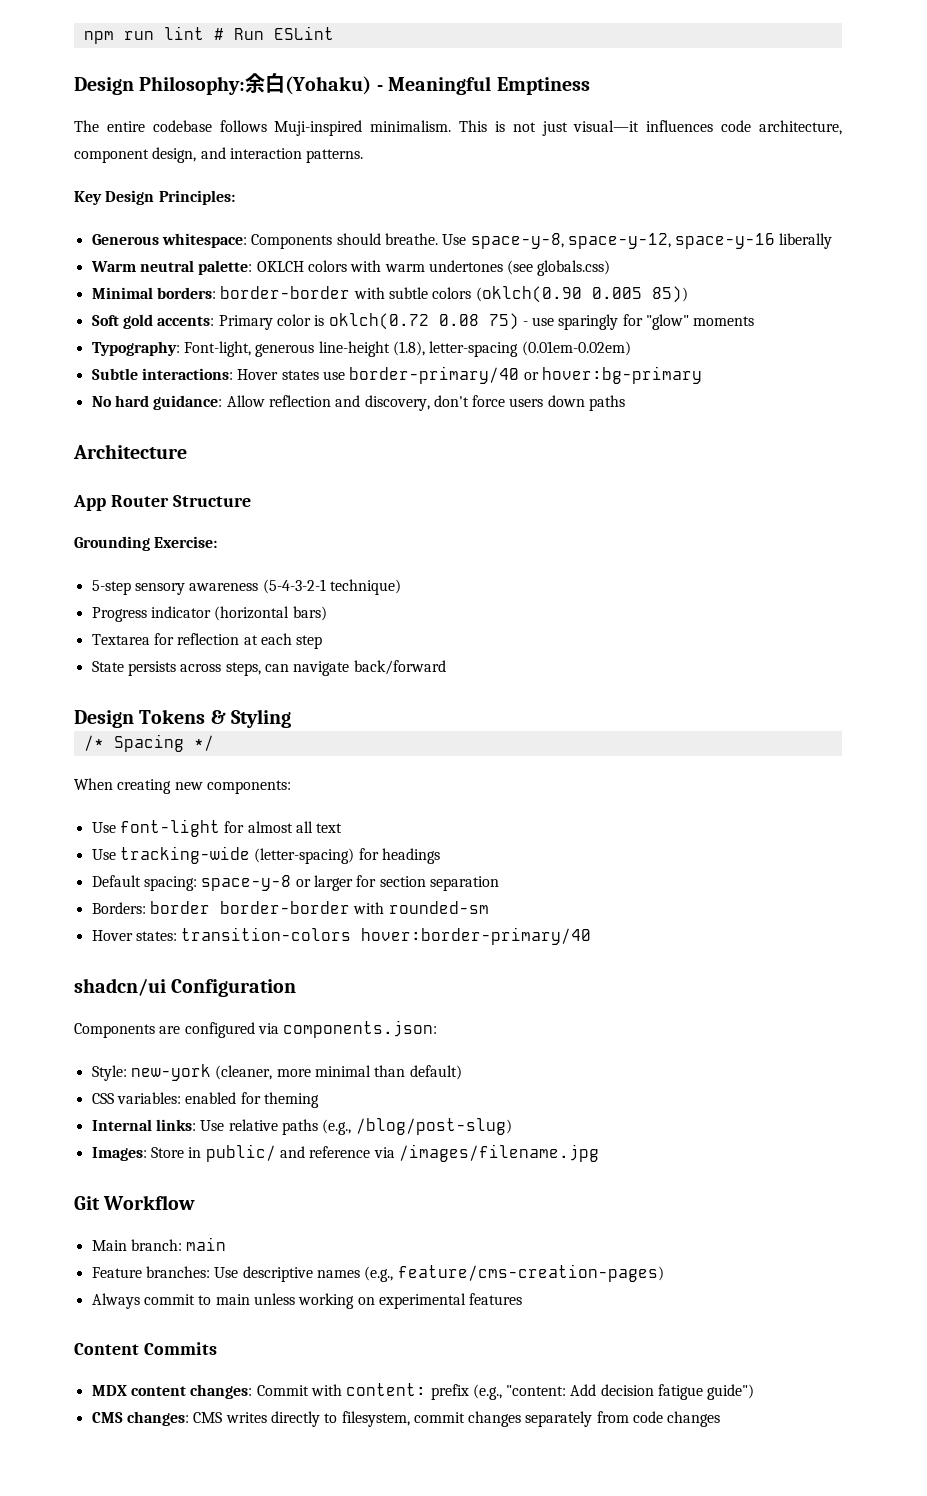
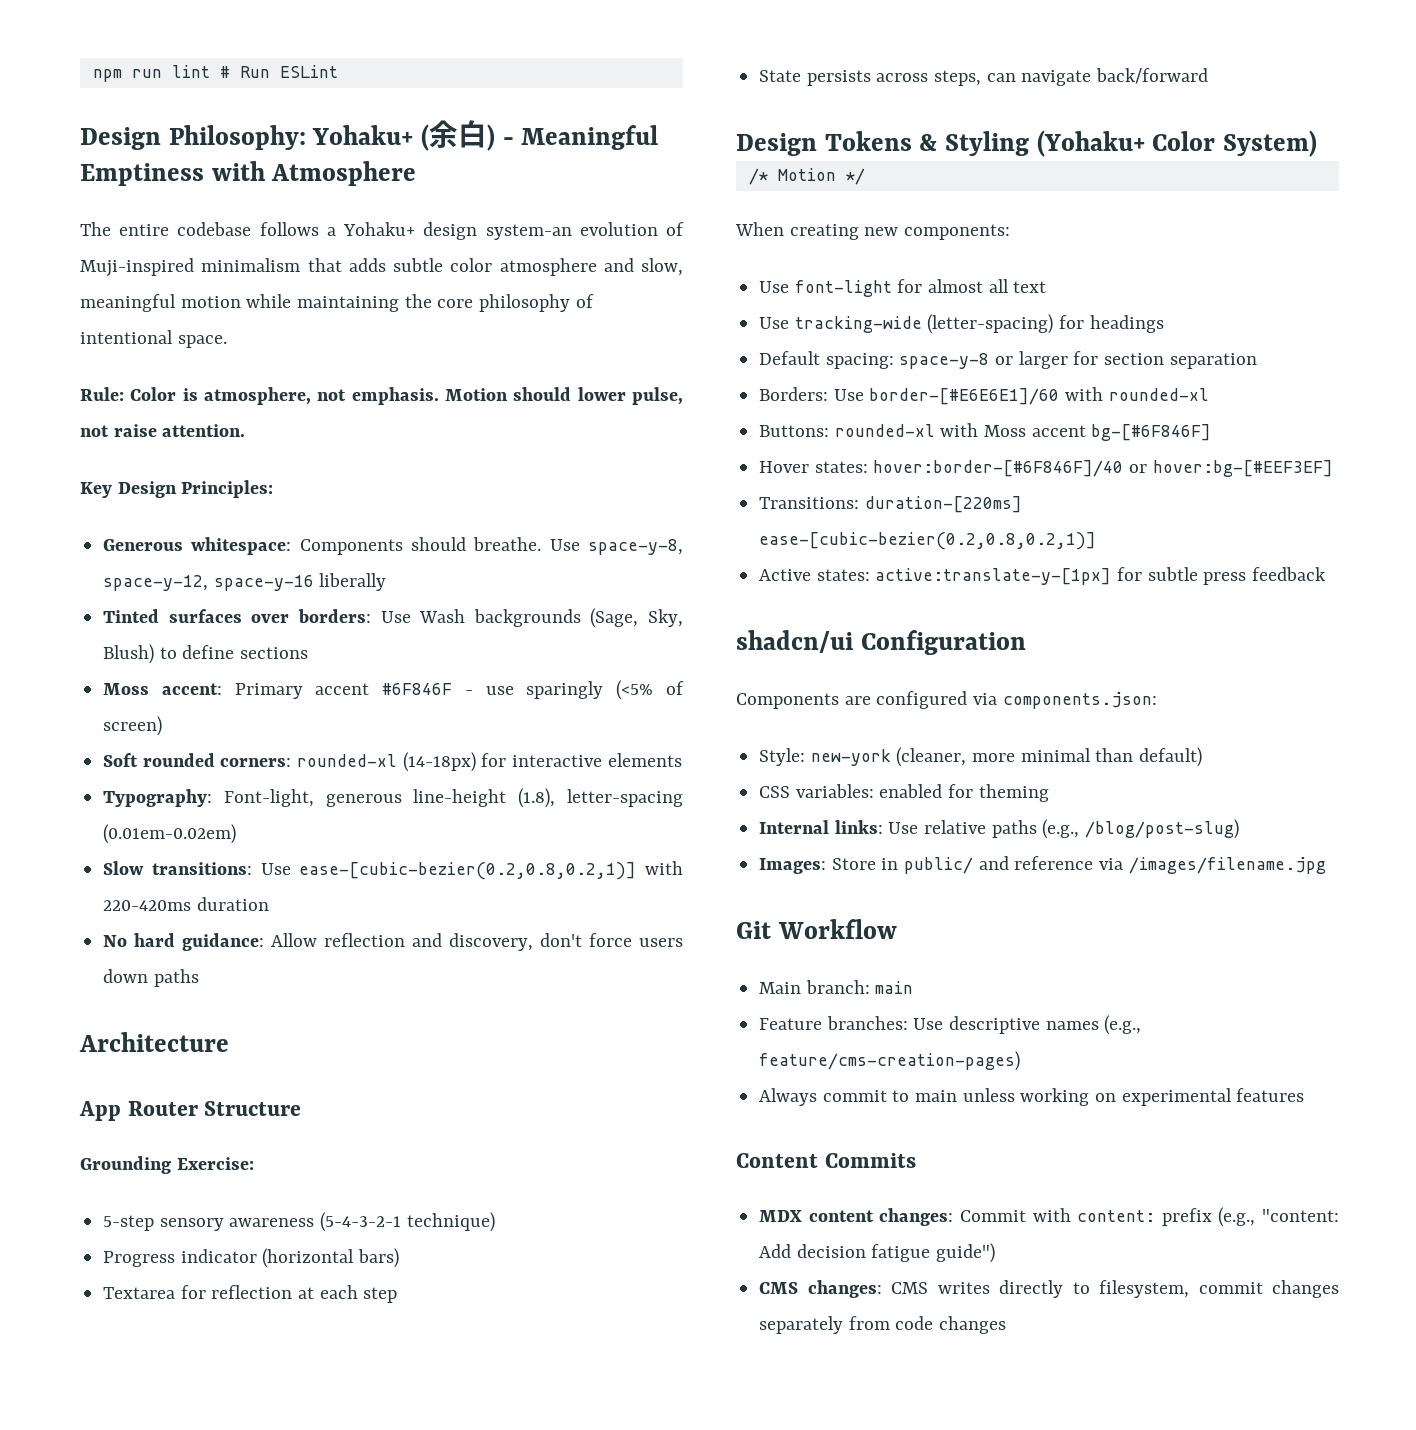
- Design Philosophy:余白(Yohaku) - Meaningful Emptiness
+ Design Philosophy: Yohaku+ (余白) - Meaningful Emptiness with Atmosphere
- The entire codebase follows Muji-inspired minimalism. This is not just visual—it influences code architecture, component design, and interaction patterns.
+ The entire codebase follows a Yohaku+ design system-an evolution of Muji-inspired minimalism that adds subtle color atmosphere and slow, meaningful motion while maintaining the core philosophy of intentional space.
+ Rule: Color is atmosphere, not emphasis. Motion should lower pulse, not raise attention.
- Warm neutral palette: OKLCH colors with warm undertones (see globals.css)
- Minimal borders: border-border with subtle colors (oklch(0.90 0.005 85))
- Soft gold accents: Primary color is oklch(0.72 0.08 75) - use sparingly for "glow" moments
+ Tinted surfaces over borders: Use Wash backgrounds (Sage, Sky, Blush) to define sections
+ Moss accent: Primary accent #6F846F - use sparingly (<5% of screen)
+ Soft rounded corners: rounded-xl (14-18px) for interactive elements
- Subtle interactions: Hover states use border-primary/40 or hover:bg-primary
+ Slow transitions: Use ease-[cubic-bezier(0.2,0.8,0.2,1)] with 220-420ms duration
- Design Tokens & Styling
+ Design Tokens & Styling (Yohaku+ Color System)
- /* Spacing */
+ /* Motion */
- Borders: border border-border with rounded-sm
- Hover states: transition-colors hover:border-primary/40
+ Borders: Use border-[#E6E6E1]/60 with rounded-xl
+ Buttons: rounded-xl with Moss accent bg-[#6F846F]
+ Hover states: hover:border-[#6F846F]/40 or hover:bg-[#EEF3EF]
+ Transitions: duration-[220ms] ease-[cubic-bezier(0.2,0.8,0.2,1)]
+ Active states: active:translate-y-[1px] for subtle press feedback

